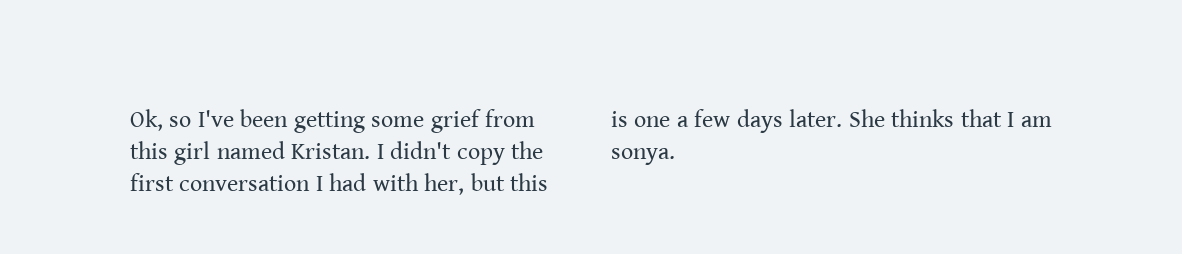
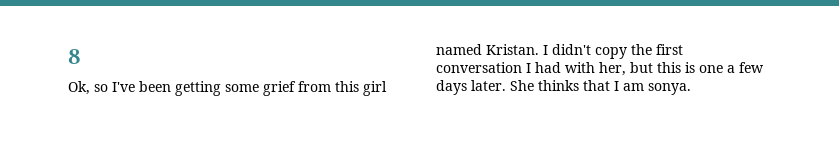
+ 8

